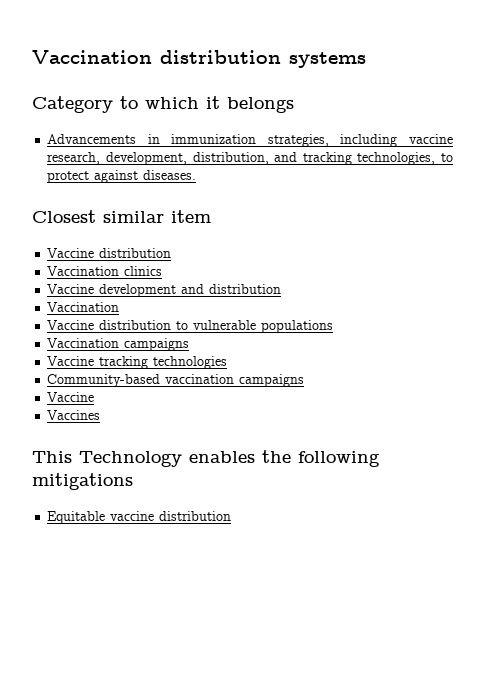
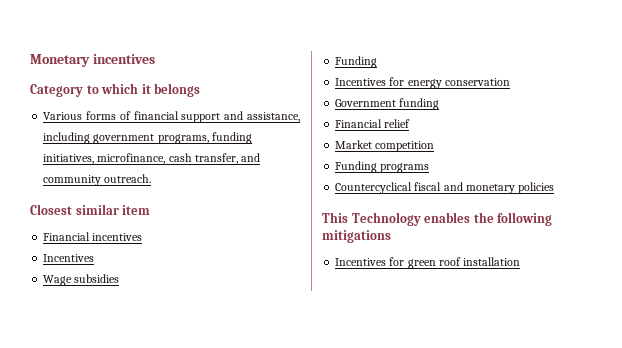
- Vaccination distribution systems
+ Monetary incentives
- Advancements in immunization strategies, including vaccine research, development, distribution, and tracking technologies, to protect against diseases.
+ Various forms of financial support and assistance, including government programs, funding initiatives, microfinance, cash transfer, and community outreach.
  Closest similar item
- Vaccine distribution
- Vaccination clinics
- Vaccine development and distribution
- Vaccination
- Vaccine distribution to vulnerable populations
- Vaccination campaigns
- Vaccine tracking technologies
- Community-based vaccination campaigns
- Vaccine
- Vaccines
+ Financial incentives
+ Incentives
+ Wage subsidies
+ Funding
+ Incentives for energy conservation
+ Government funding
+ Financial relief
+ Market competition
+ Funding programs
+ Countercyclical fiscal and monetary policies
- Equitable vaccine distribution
+ Incentives for green roof installation

